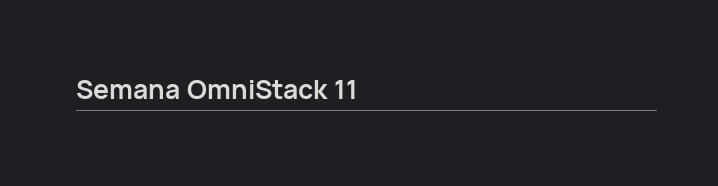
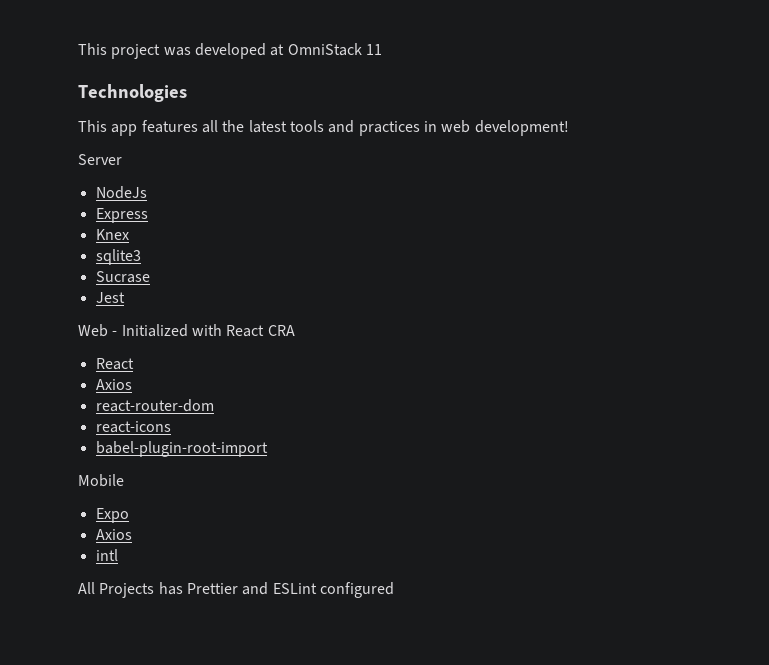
- Semana OmniStack 11
+ This project was developed at OmniStack 11
+ Technologies
+ This app features all the latest tools and practices in web development!
+ Server
+ NodeJs
+ Express
+ Knex
+ sqlite3
+ Sucrase
+ Jest
+ Web - Initialized with React CRA
+ React
+ Axios
+ react-router-dom
+ react-icons
+ babel-plugin-root-import
+ Mobile
+ Expo
+ Axios
+ intl
+ All Projects has Prettier and ESLint configured

